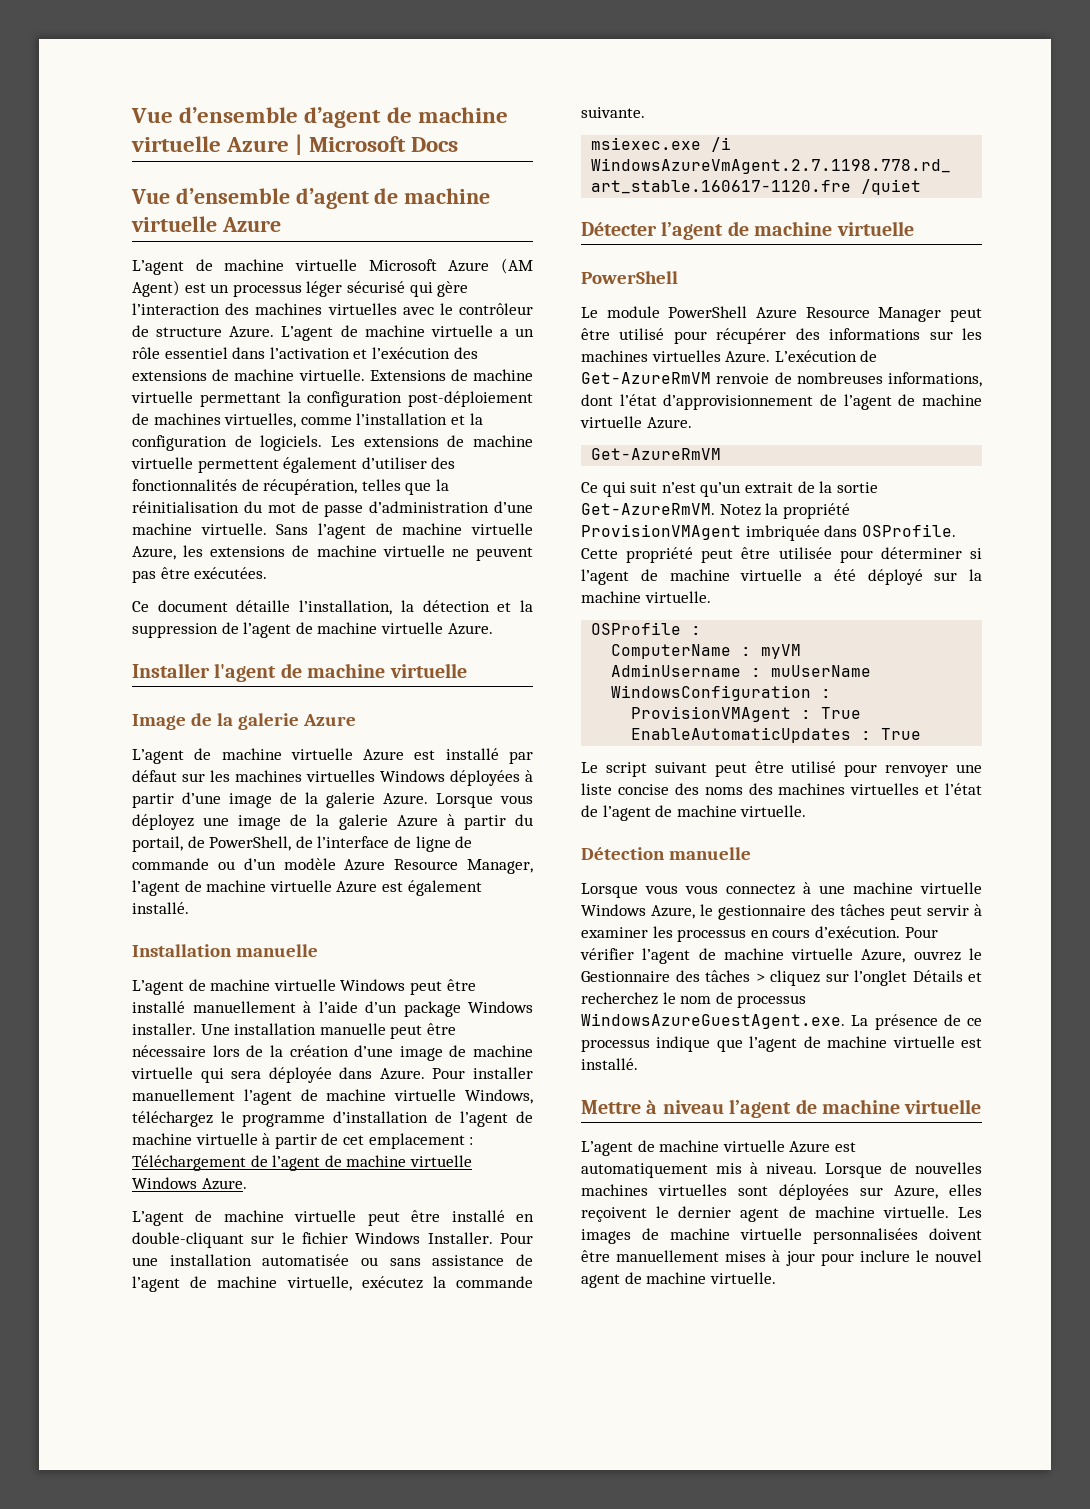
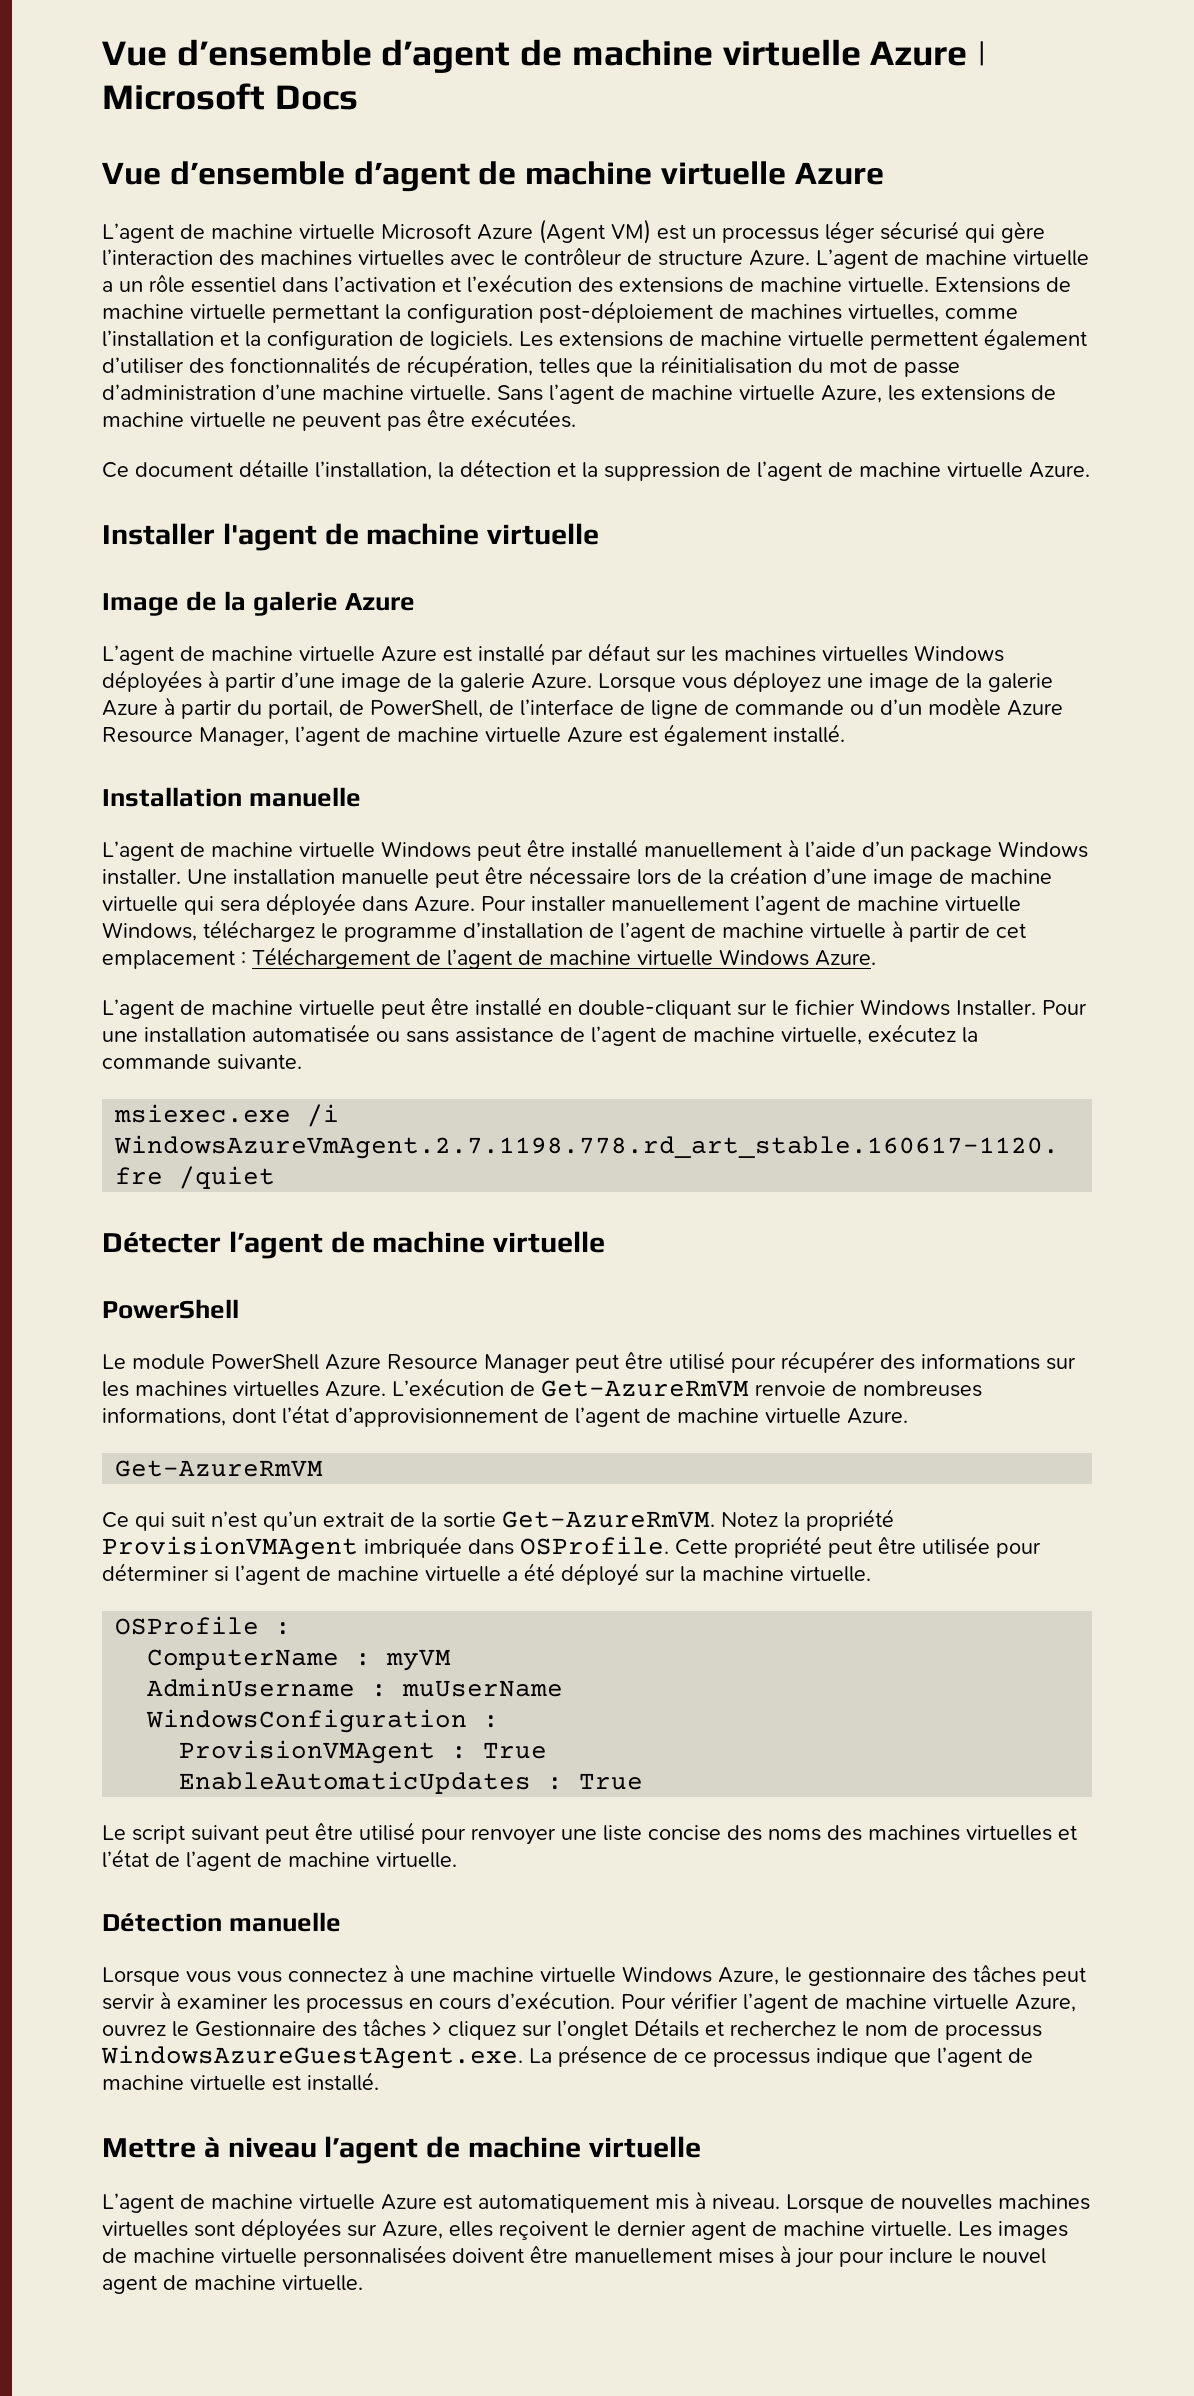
- L’agent de machine virtuelle Microsoft Azure (AM Agent) est un processus léger sécurisé qui gère l’interaction des machines virtuelles avec le contrôleur de structure Azure.
+ L’agent de machine virtuelle Microsoft Azure (Agent VM) est un processus léger sécurisé qui gère l’interaction des machines virtuelles avec le contrôleur de structure Azure.

